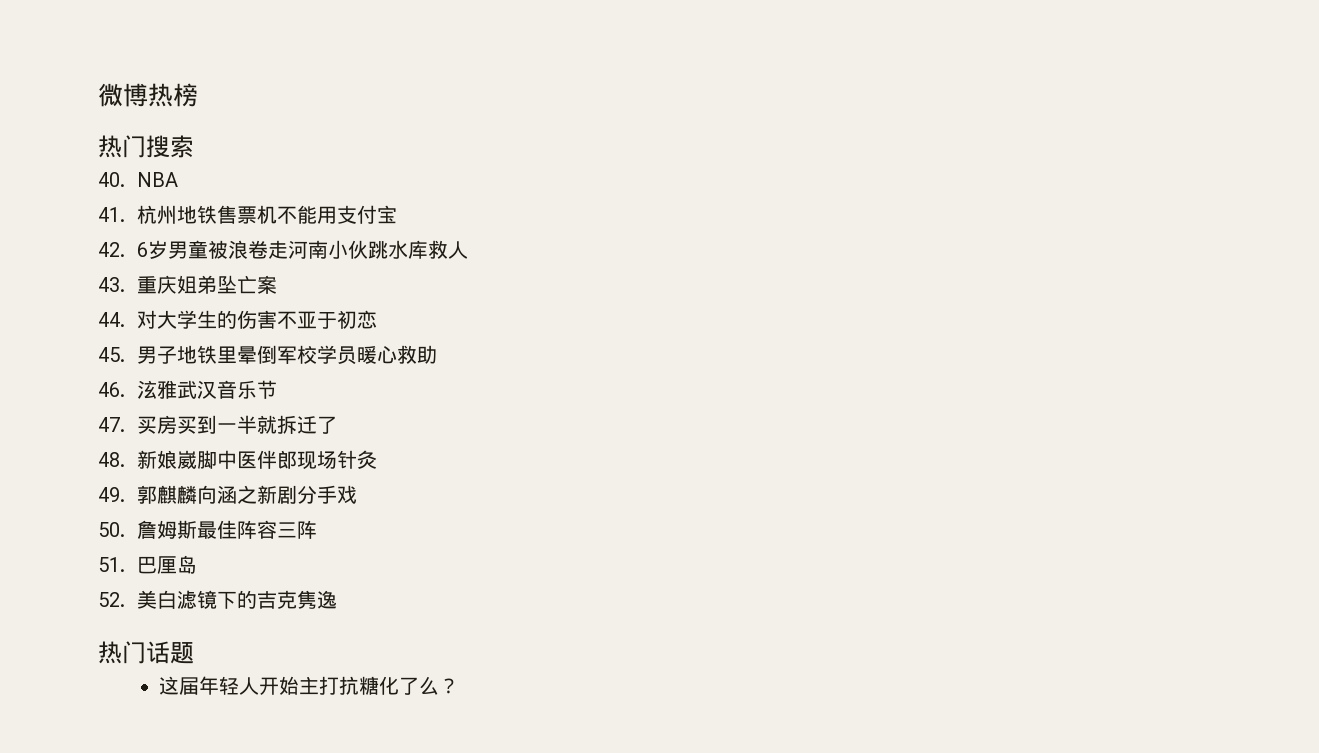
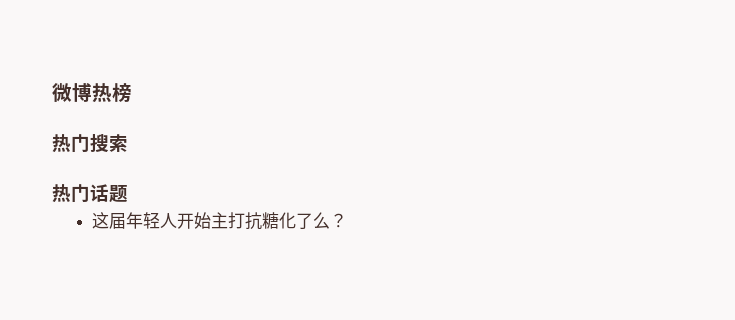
- 40. NBA
- 41.杭州地铁售票机不能用支付宝
- 42. 6岁男童被浪卷走河南小伙跳水库救人
- 43.重庆姐弟坠亡案
- 44.对大学生的伤害不亚于初恋
- 45.男子地铁里晕倒军校学员暖心救助
- 46.泫雅武汉音乐节
- 47.买房买到一半就拆迁了
- 48.新娘崴脚中医伴郎现场针灸
- 49.郭麒麟向涵之新剧分手戏
- 50.詹姆斯最佳阵容三阵
- 51.巴厘岛
- 52.美白滤镜下的吉克隽逸

